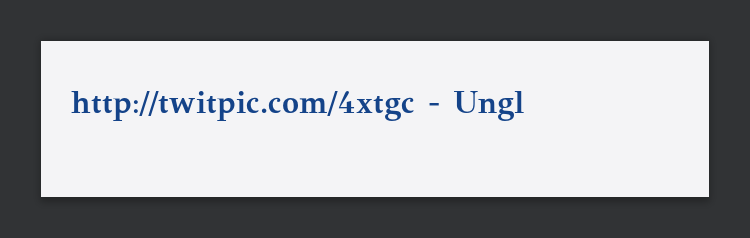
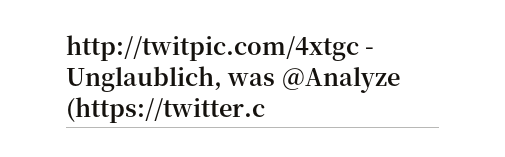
- http://twitpic.com/4xtgc - Ungl
+ http://twitpic.com/4xtgc - Unglaublich, was @Analyze (https://twitter.c

